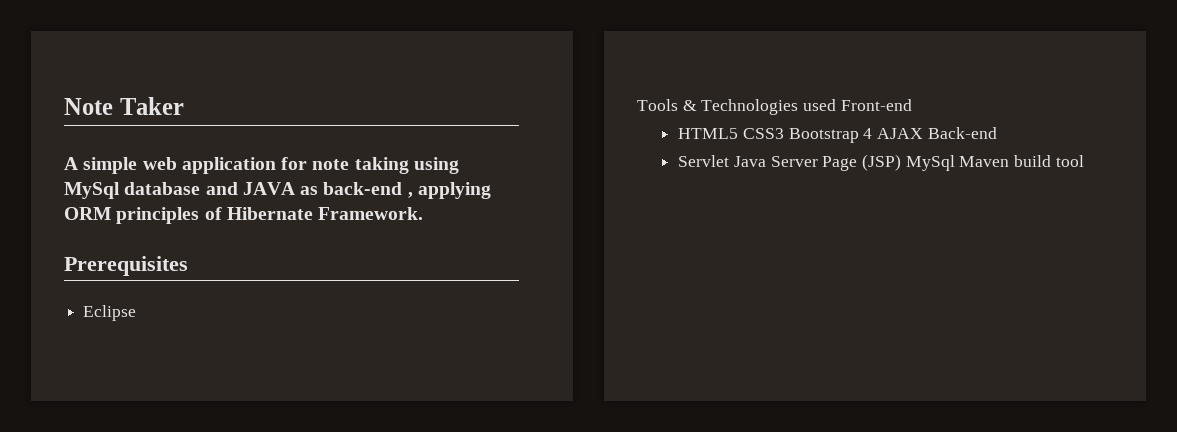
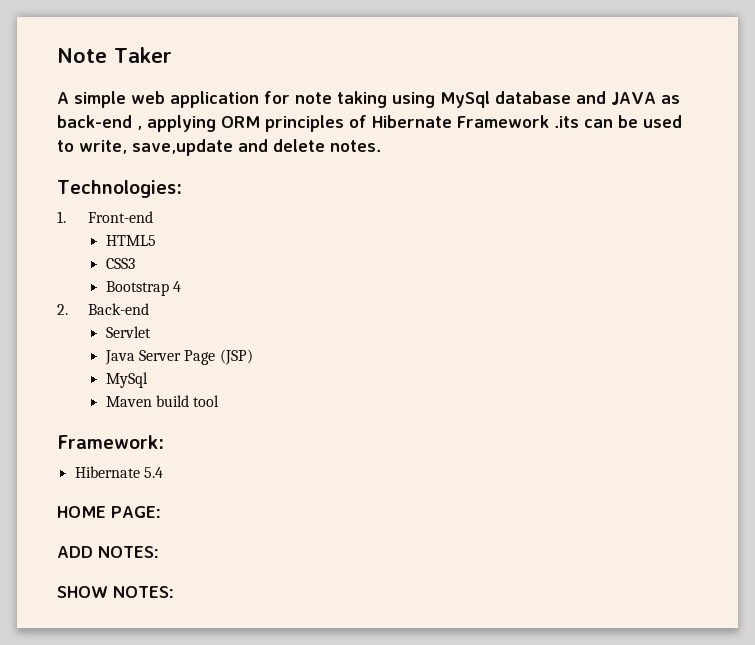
- A simple web application for note taking using MySql database and JAVA as back-end , applying ORM principles of Hibernate Framework.
- Prerequisites
- Eclipse
- Tools & Technologies used Front-end
+ A simple web application for note taking using MySql database and JAVA as back-end , applying ORM principles of Hibernate Framework .its can be used to write, save,update and delete notes.
+ Technologies:
+ 1. Front-end
- HTML5 CSS3 Bootstrap 4 AJAX Back-end
+ HTML5
+ CSS3
+ Bootstrap 4
+ 2. Back-end
- Servlet Java Server Page (JSP) MySql Maven build tool
+ Servlet
+ Java Server Page (JSP)
+ MySql
+ Maven build tool
+ Framework:
+ Hibernate 5.4
+ HOME PAGE:
+ ADD NOTES:
+ SHOW NOTES:

